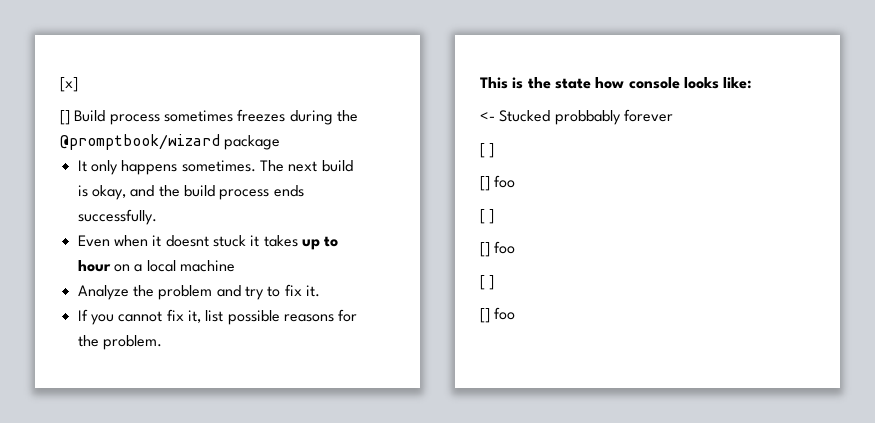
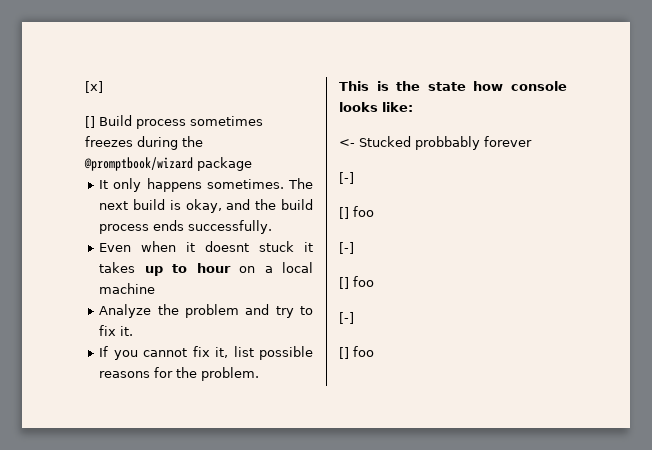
  <- Stucked probbably forever
- [ ]
+ [-]
  [] foo
- [ ]
+ [-]
  [] foo
- [ ]
+ [-]

